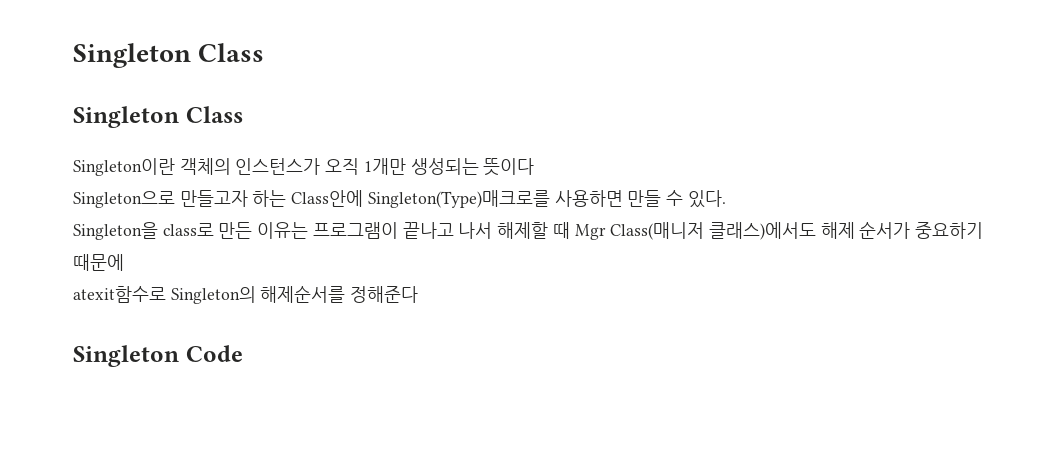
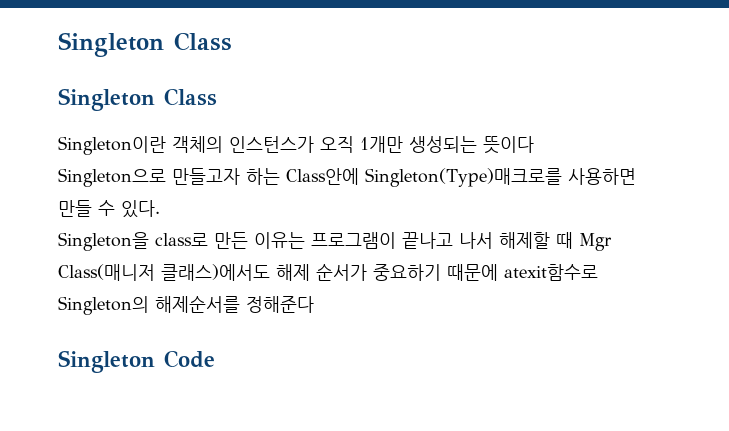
- Singleton을 class로 만든 이유는 프로그램이 끝나고 나서 해제할 때 Mgr Class(매니저 클래스)에서도 해제 순서가 중요하기 때문에
- atexit함수로 Singleton의 해제순서를 정해준다
+ Singleton을 class로 만든 이유는 프로그램이 끝나고 나서 해제할 때 Mgr Class(매니저 클래스)에서도 해제 순서가 중요하기 때문에 atexit함수로 Singleton의 해제순서를 정해준다

